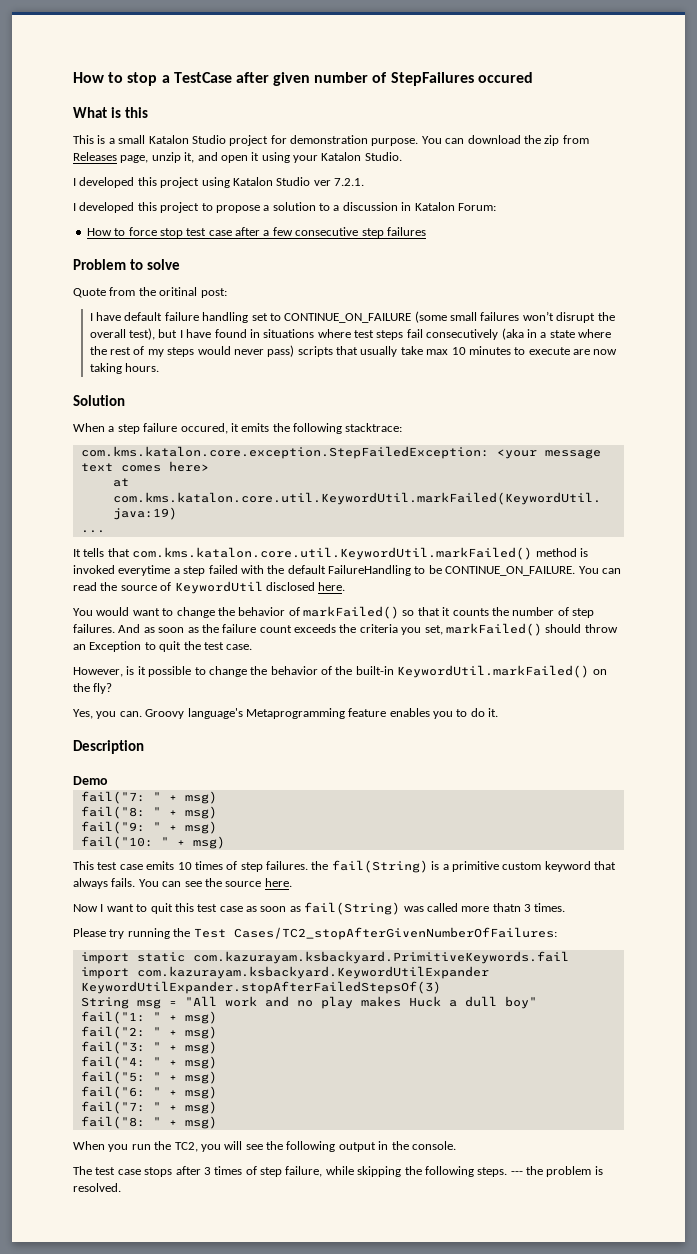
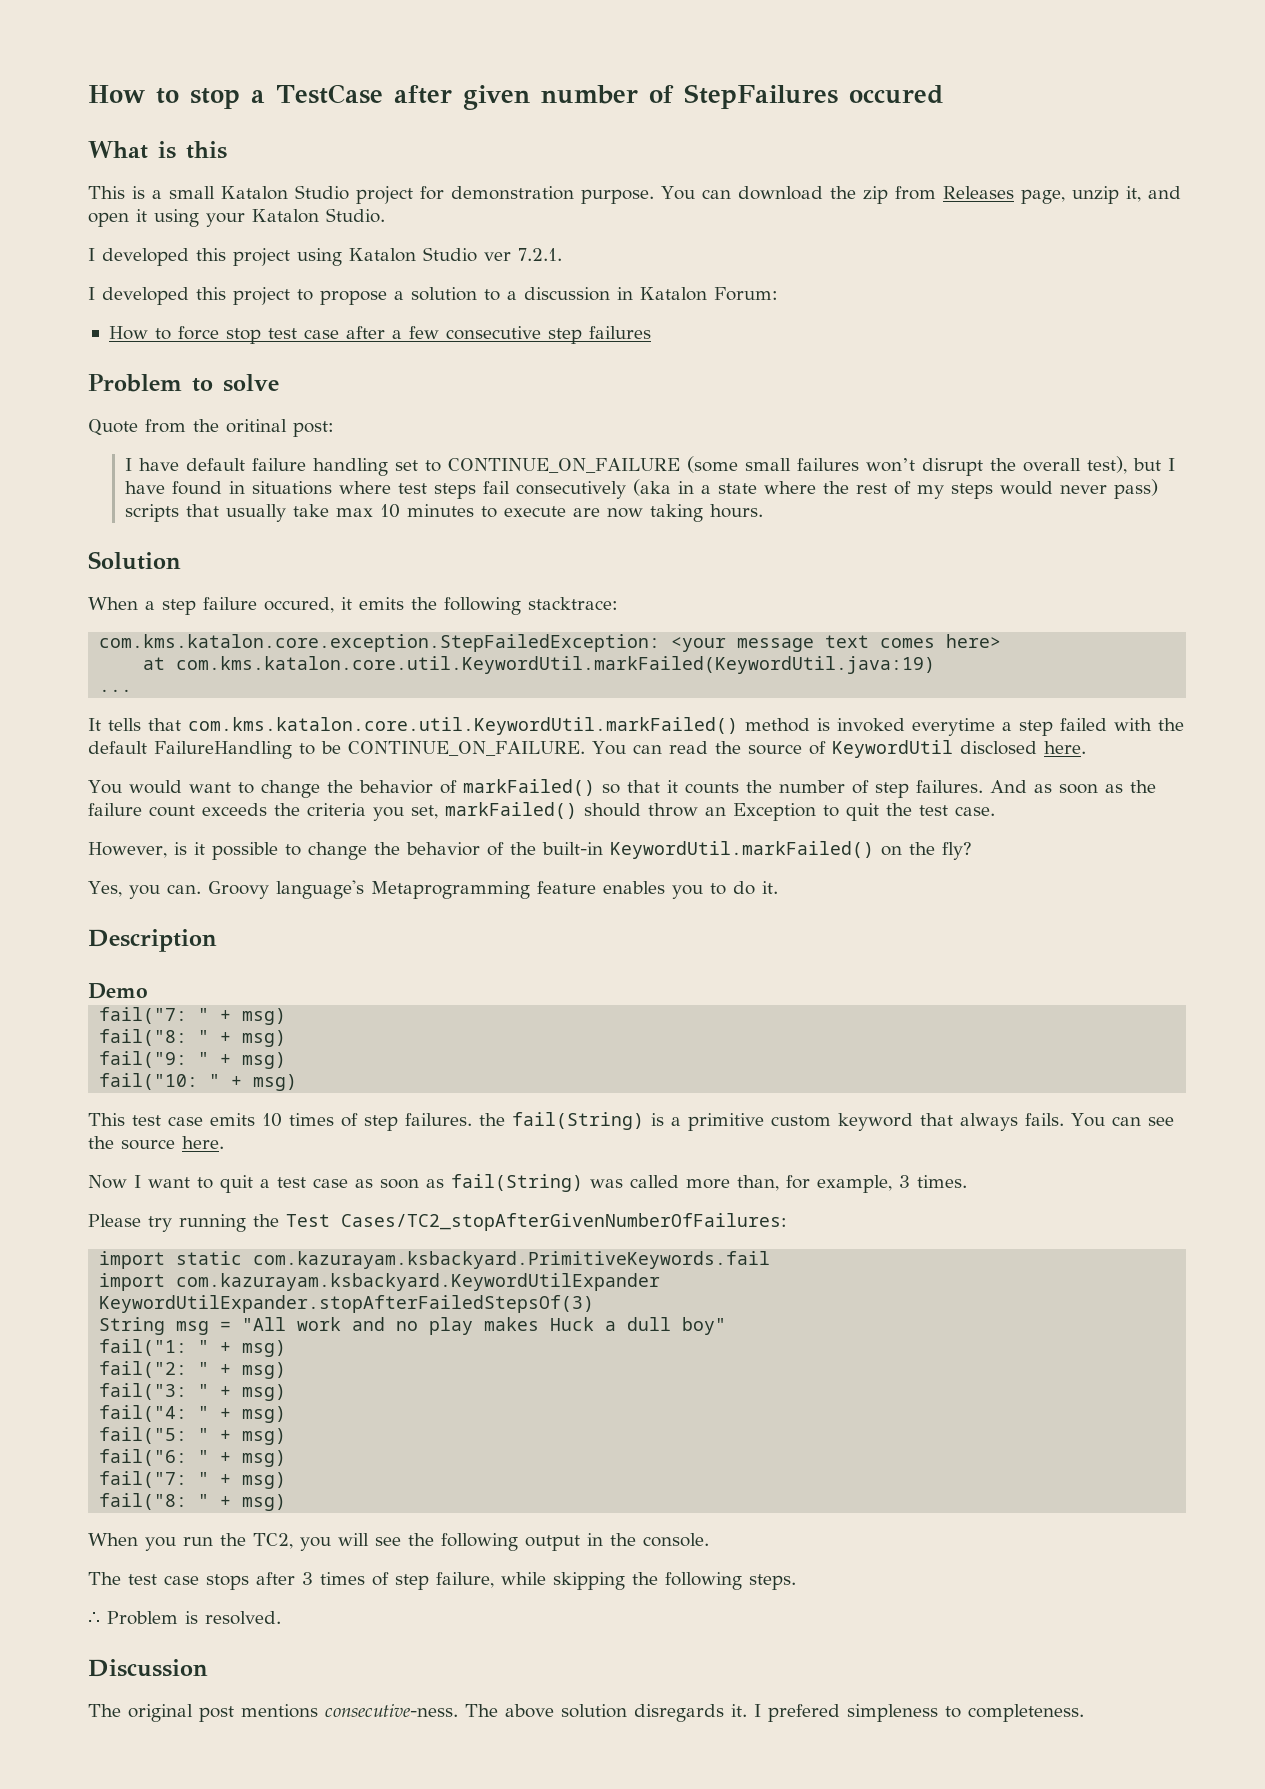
- Now I want to quit this test case as soon as fail(String) was called more thatn 3 times.
+ Now I want to quit a test case as soon as fail(String) was called more than, for example, 3 times.
- The test case stops after 3 times of step failure, while skipping the following steps. --- the problem is resolved.
+ The test case stops after 3 times of step failure, while skipping the following steps.
+ ∴ Problem is resolved.
+ Discussion
+ The original post mentions consecutive-ness. The above solution disregards it. I prefered simpleness to completeness.

